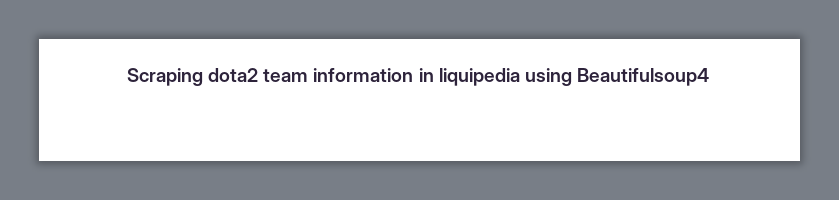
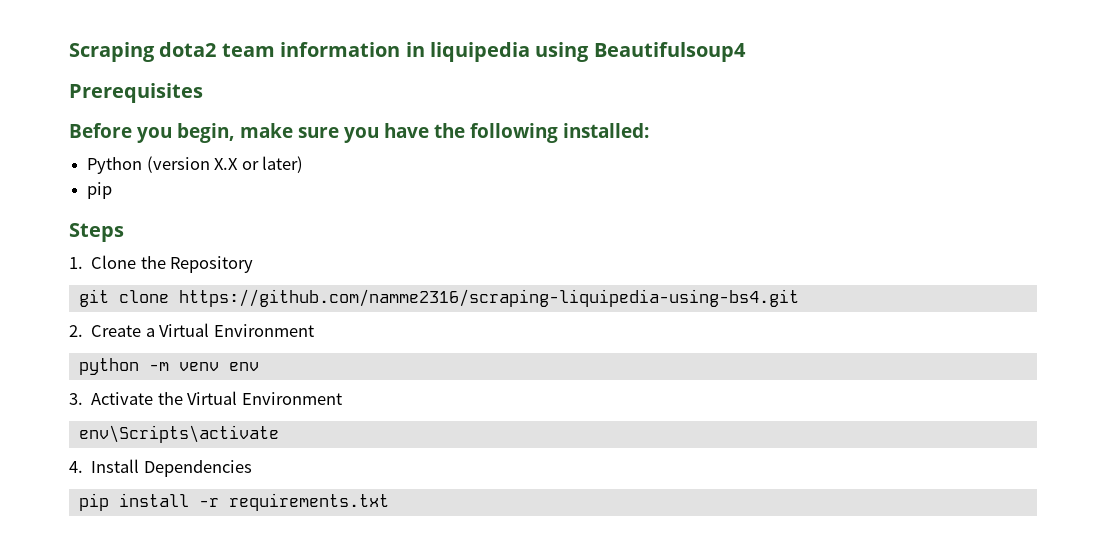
+ Prerequisites
+ Before you begin, make sure you have the following installed:
+ Python (version X.X or later)
+ pip
+ Steps
+ 1. Clone the Repository
+ git clone https://github.com/namme2316/scraping-liquipedia-using-bs4.git
+ 2. Create a Virtual Environment
+ python -m venv env
+ 3. Activate the Virtual Environment
+ env\Scripts\activate
+ 4. Install Dependencies
+ pip install -r requirements.txt

